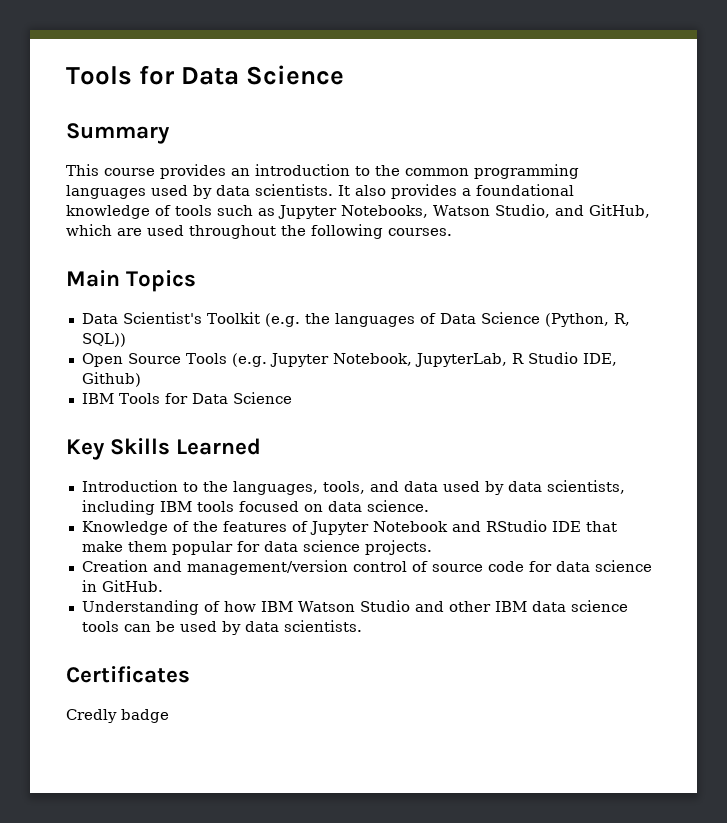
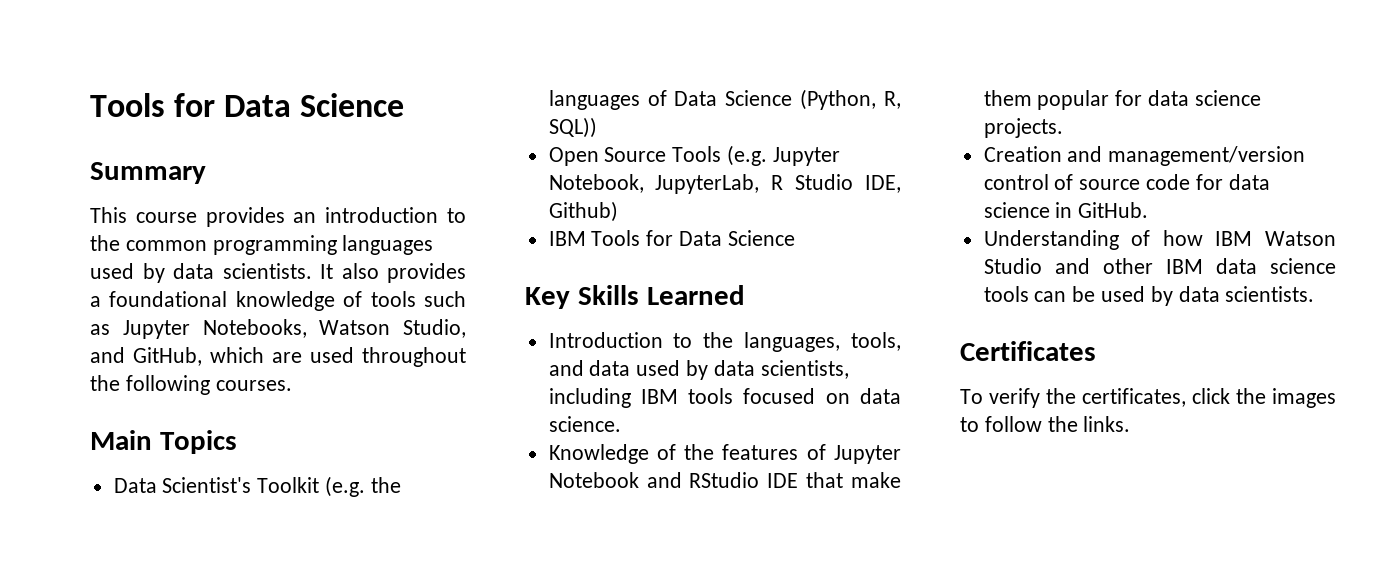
- Credly badge
+ To verify the certificates, click the images to follow the links.

